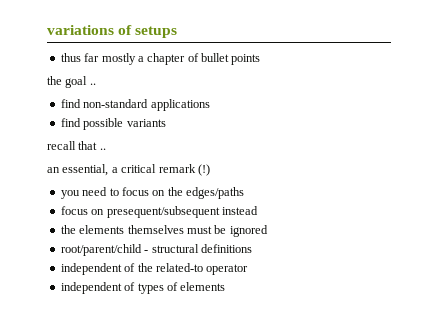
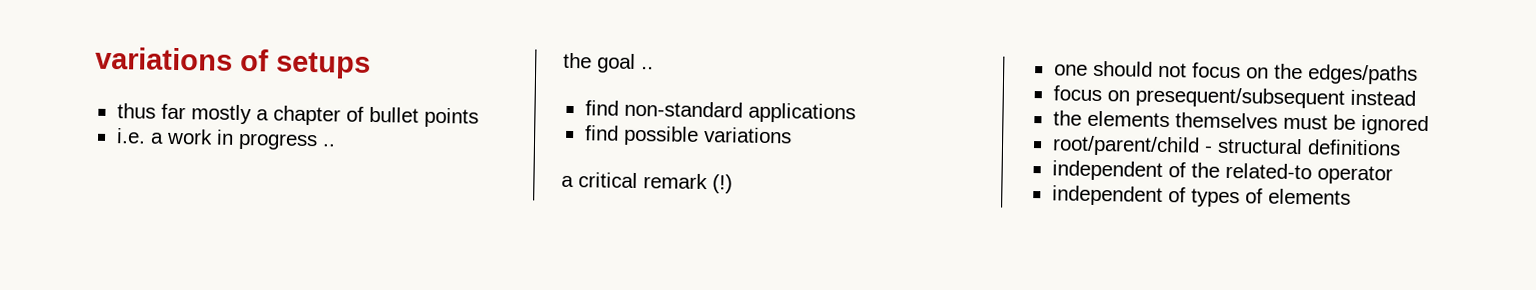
+ i.e. a work in progress ..
- find possible variants
- recall that ..
- an essential, a critical remark (!)
+ find possible variations
+ a critical remark (!)
- you need to focus on the edges/paths
+ one should not focus on the edges/paths

